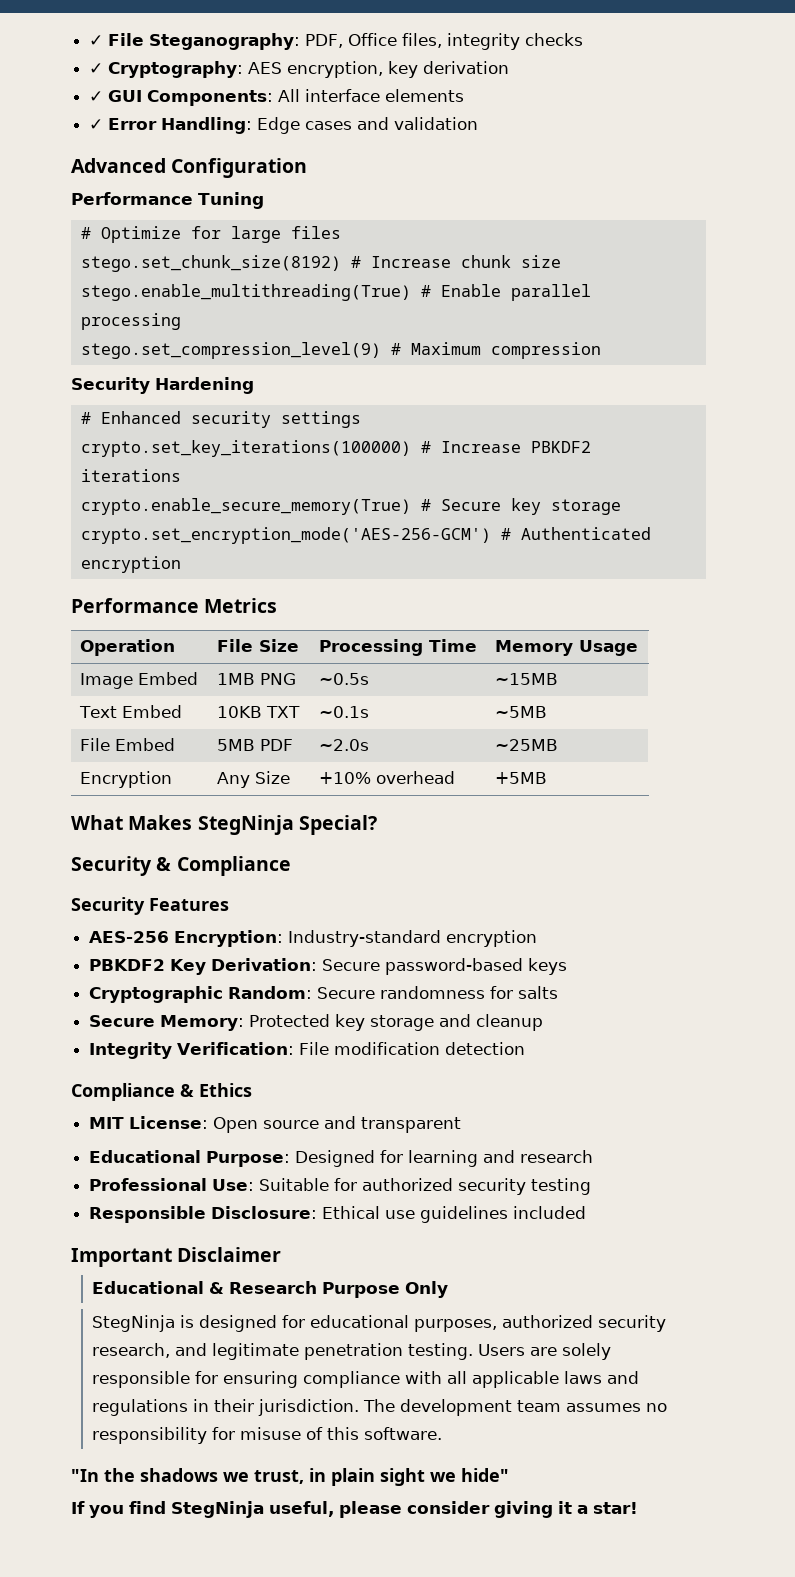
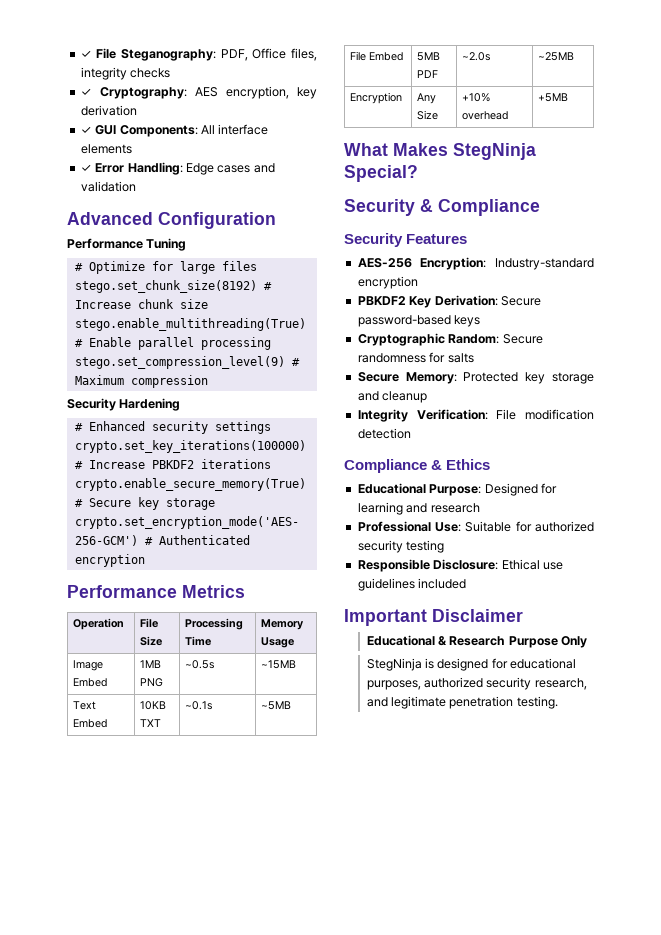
- MIT License: Open source and transparent
- Users are solely responsible for ensuring compliance with all applicable laws and regulations in their jurisdiction. The development team assumes no responsibility for misuse of this software.
- "In the shadows we trust, in plain sight we hide"
- If you find StegNinja useful, please consider giving it a star!

